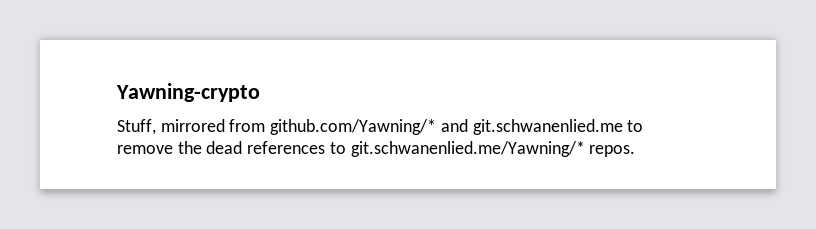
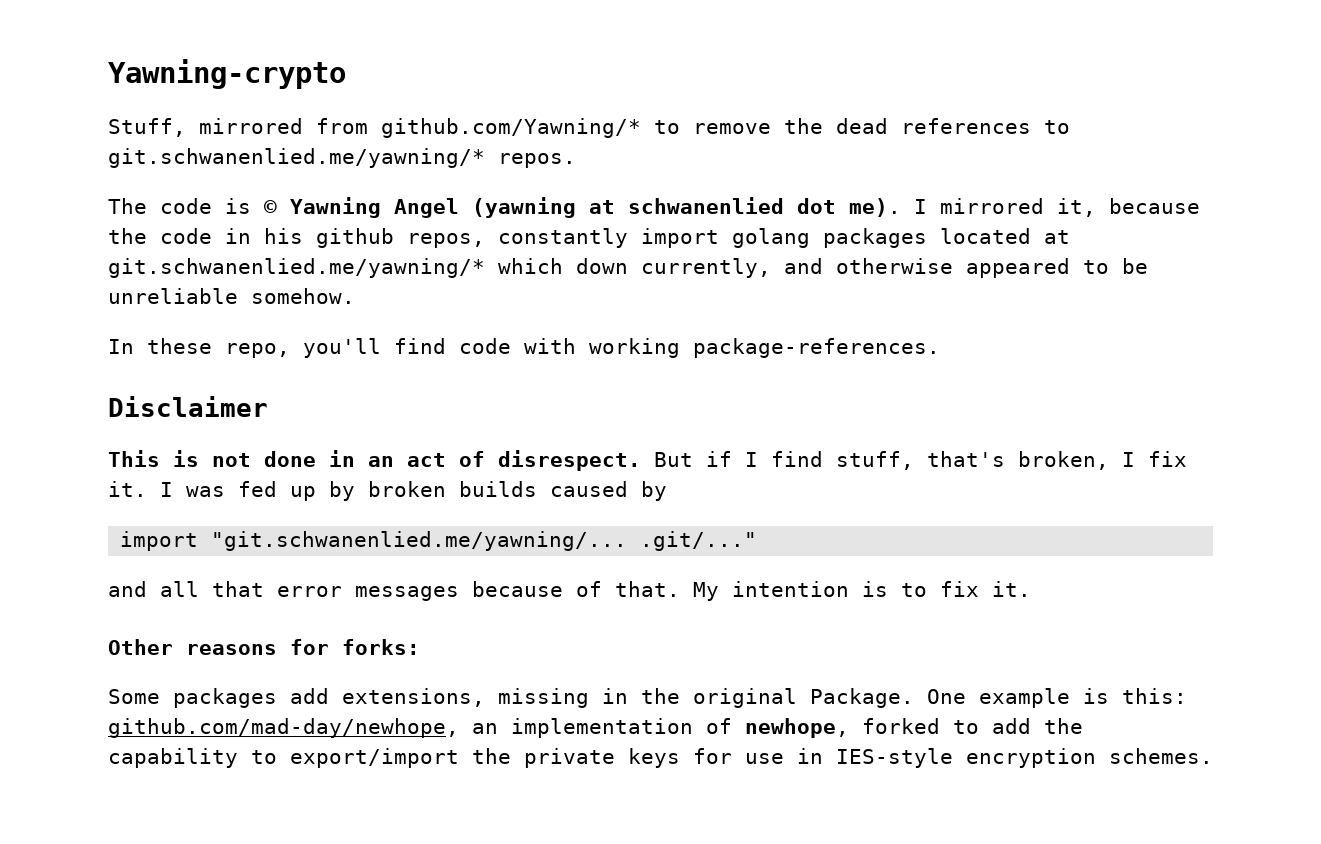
- Stuff, mirrored from github.com/Yawning/* and git.schwanenlied.me to remove the dead references to git.schwanenlied.me/Yawning/* repos.
+ Stuff, mirrored from github.com/Yawning/* to remove the dead references to git.schwanenlied.me/yawning/* repos.
+ The code is © Yawning Angel (yawning at schwanenlied dot me). I mirrored it, because the code in his github repos, constantly import golang packages located at git.schwanenlied.me/yawning/* which down currently, and otherwise appeared to be unreliable somehow.
+ In these repo, you'll find code with working package-references.
+ Disclaimer
+ This is not done in an act of disrespect. But if I find stuff, that's broken, I fix it. I was fed up by broken builds caused by
+ import "git.schwanenlied.me/yawning/... .git/..."
+ and all that error messages because of that. My intention is to fix it.
+ Other reasons for forks:
+ Some packages add extensions, missing in the original Package. One example is this: github.com/mad-day/newhope, an implementation of newhope, forked to add the capability to export/import the private keys for use in IES-style encryption schemes.

